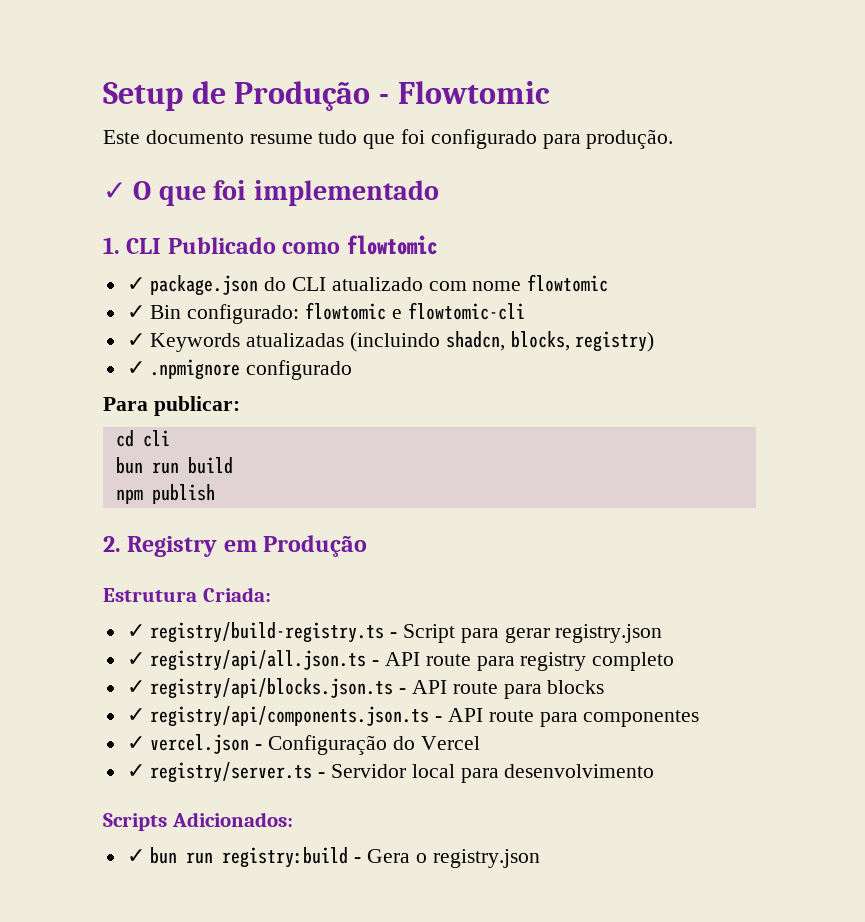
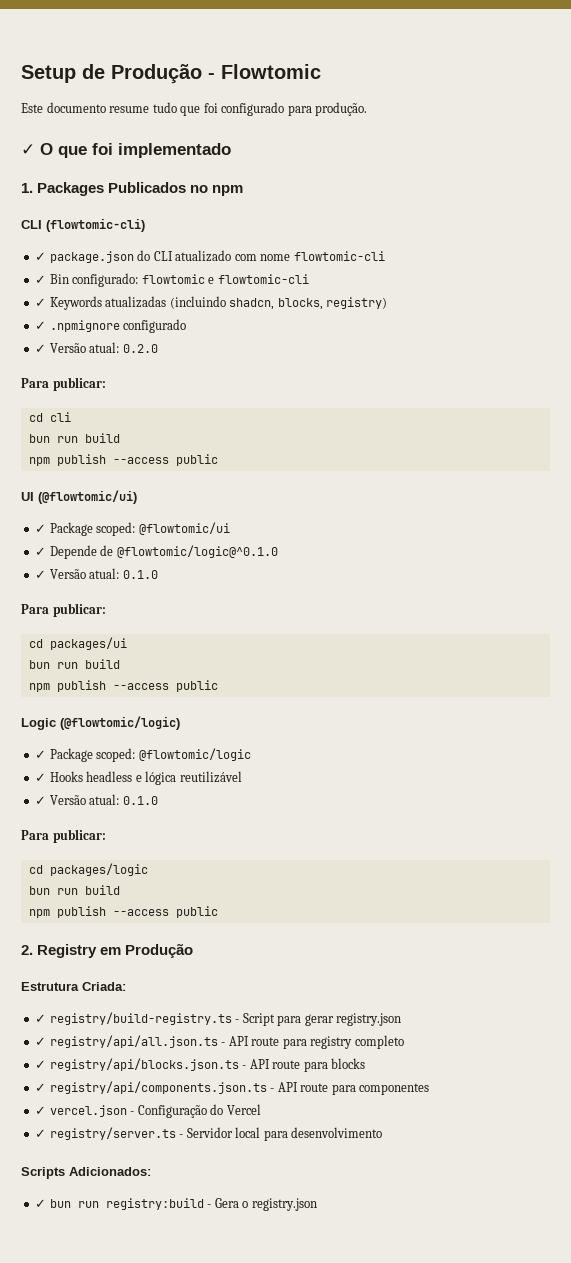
- 1. CLI Publicado como flowtomic
+ 1. Packages Publicados no npm
+ CLI (flowtomic-cli)
- ✓ package.json do CLI atualizado com nome flowtomic
+ ✓ package.json do CLI atualizado com nome flowtomic-cli
+ ✓ Versão atual: 0.2.0
  cd cli
  bun run build
- npm publish
+ npm publish --access public
+ UI (@flowtomic/ui)
+ ✓ Package scoped: @flowtomic/ui
+ ✓ Depende de @flowtomic/logic@^0.1.0
+ ✓ Versão atual: 0.1.0
+ Para publicar:
+ cd packages/ui
+ bun run build
+ npm publish --access public
+ Logic (@flowtomic/logic)
+ ✓ Package scoped: @flowtomic/logic
+ ✓ Hooks headless e lógica reutilizável
+ ✓ Versão atual: 0.1.0
+ Para publicar:
+ cd packages/logic
+ bun run build
+ npm publish --access public

